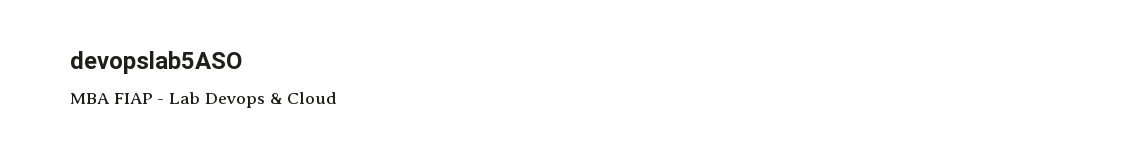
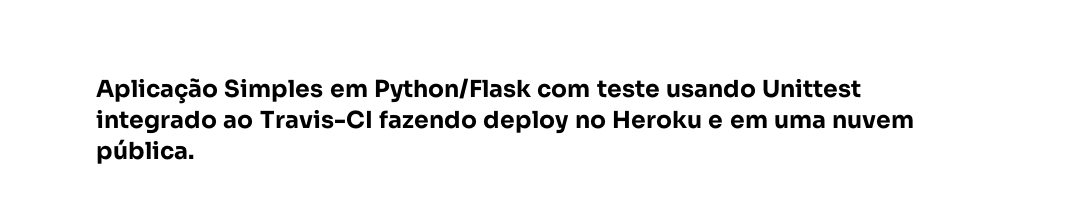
- devopslab5ASO
- MBA FIAP - Lab Devops & Cloud
+ Aplicação Simples em Python/Flask com teste usando Unittest integrado ao Travis-CI fazendo deploy no Heroku e em uma nuvem pública.

